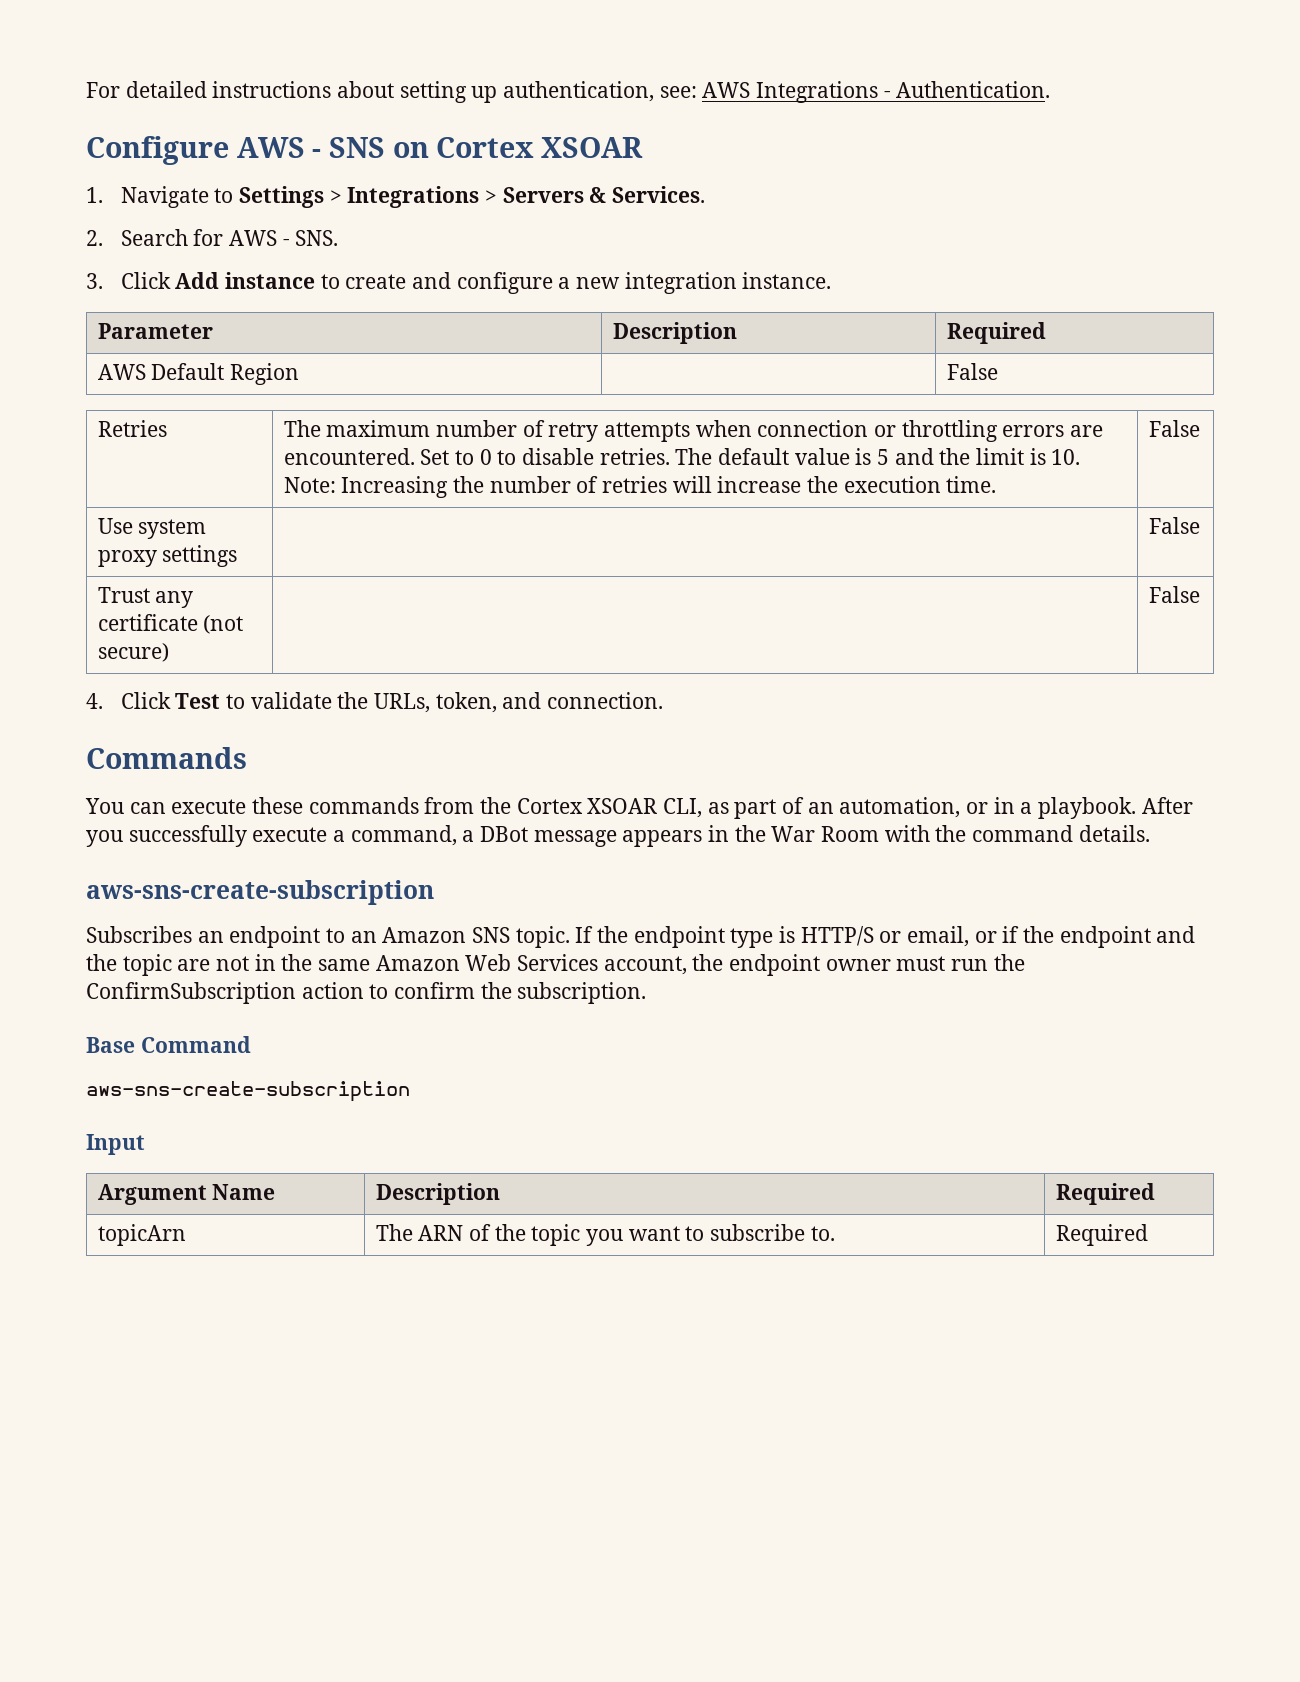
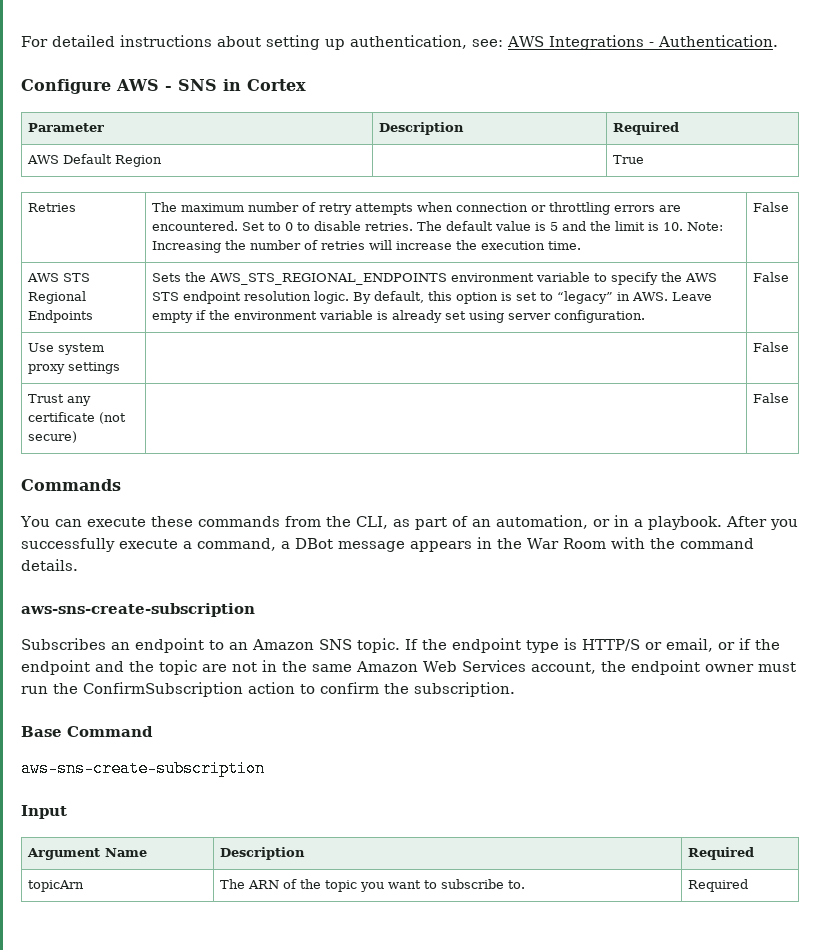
- Configure AWS - SNS on Cortex XSOAR
- 1. Navigate to Settings > Integrations > Servers & Services.
- 2. Search for AWS - SNS.
- 3. Click Add instance to create and configure a new integration instance.
+ Configure AWS - SNS in Cortex
- AWS Default Region | | False
+ AWS Default Region | | True
+ AWS STS Regional Endpoints | Sets the AWS_STS_REGIONAL_ENDPOINTS environment variable to specify the AWS STS endpoint resolution logic. By default, this option is set to “legacy” in AWS. Leave empty if the environment variable is already set using server configuration. | False
- 4. Click Test to validate the URLs, token, and connection.
- You can execute these commands from the Cortex XSOAR CLI, as part of an automation, or in a playbook.
+ You can execute these commands from the CLI, as part of an automation, or in a playbook.

